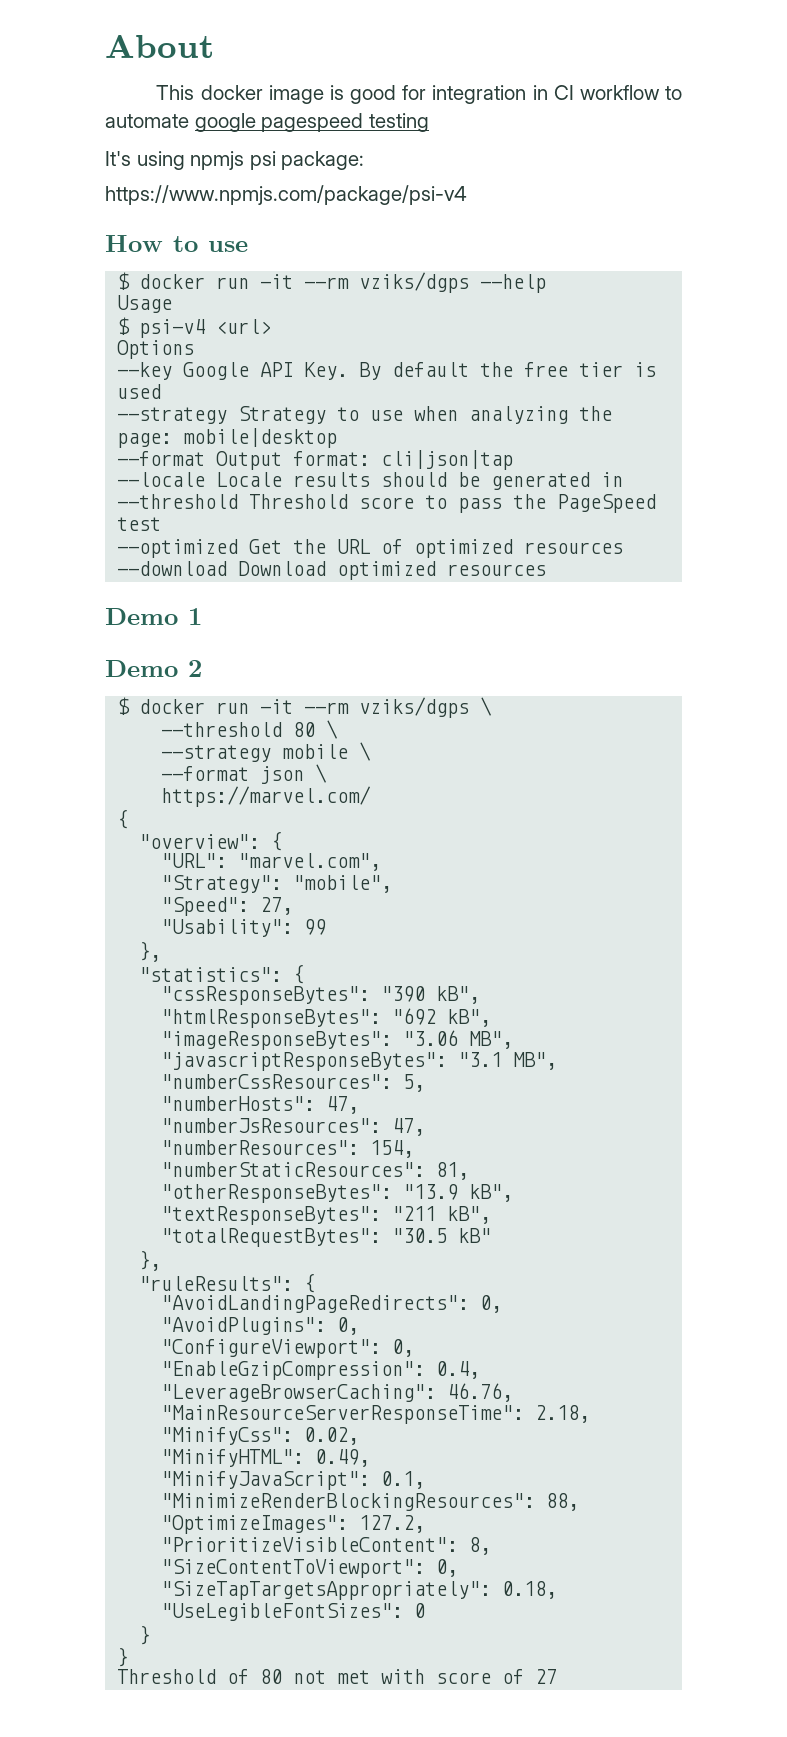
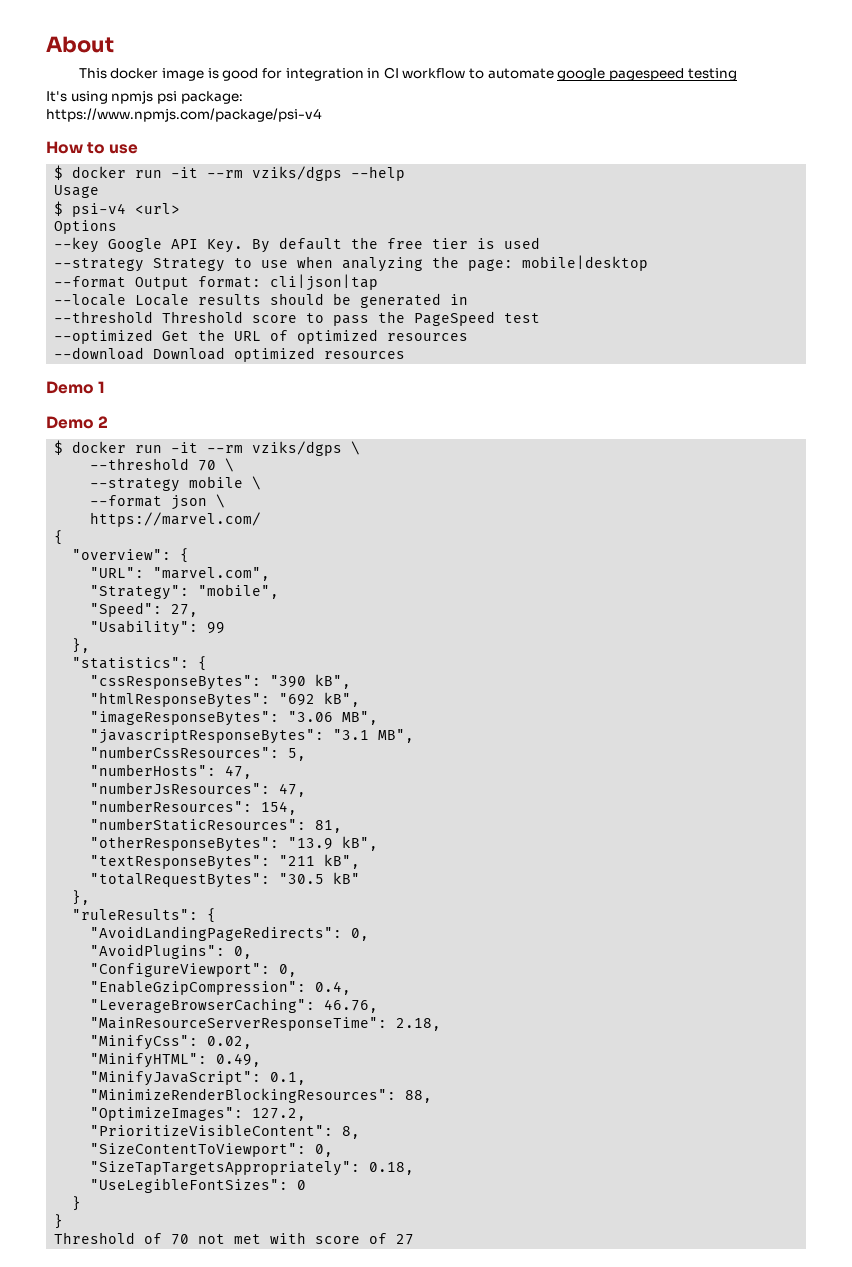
- --threshold 80 \
+ --threshold 70 \
- Threshold of 80 not met with score of 27
+ Threshold of 70 not met with score of 27

